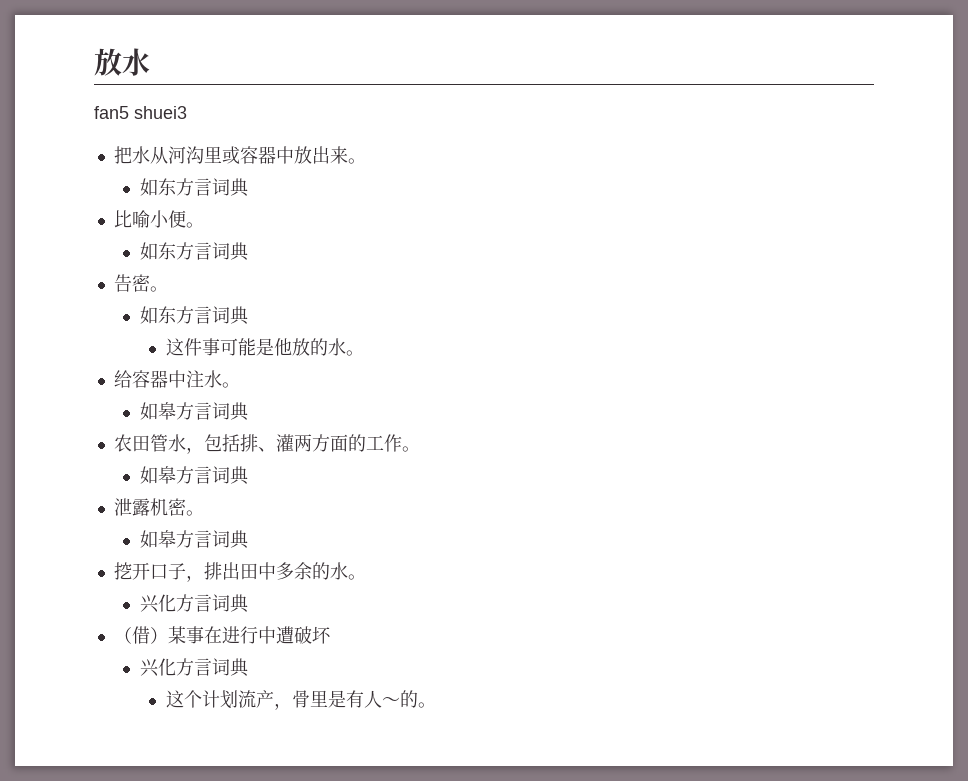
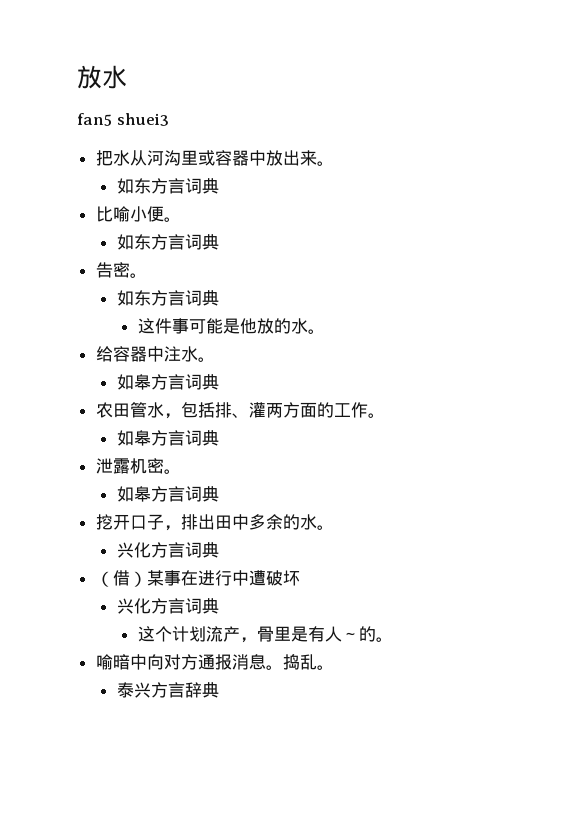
+ 喻暗中向对方通报消息。捣乱。
+ 泰兴方言辞典

